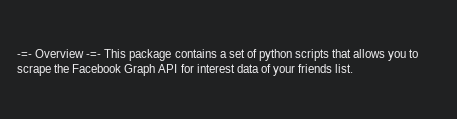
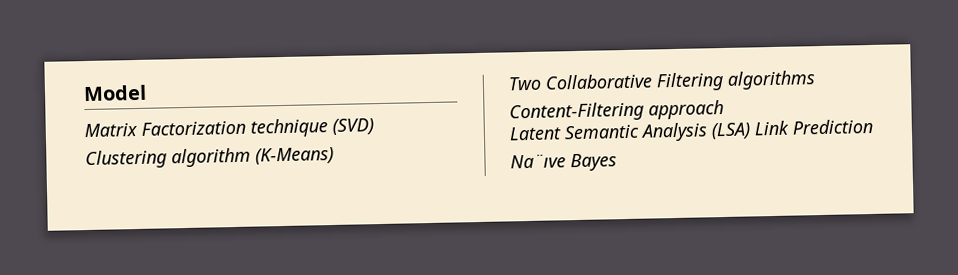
- -=- Overview -=- This package contains a set of python scripts that allows you to scrape the Facebook Graph API for interest data of your friends list.
+ Model
+ Matrix Factorization technique (SVD)
+ Clustering algorithm (K-Means)
+ Two Collaborative Filtering algorithms
+ Content-Filtering approach
+ Latent Semantic Analysis (LSA) Link Prediction
+ Na¨ıve Bayes

